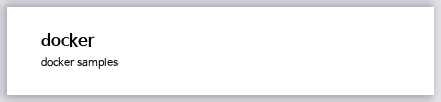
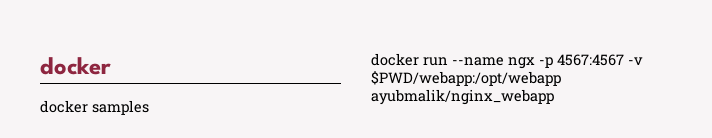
+ docker run --name ngx -p 4567:4567 -v $PWD/webapp:/opt/webapp ayubmalik/nginx_webapp

